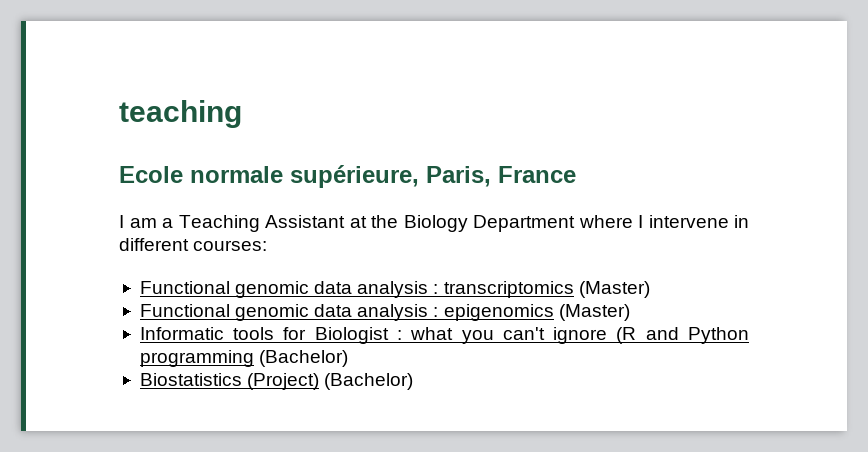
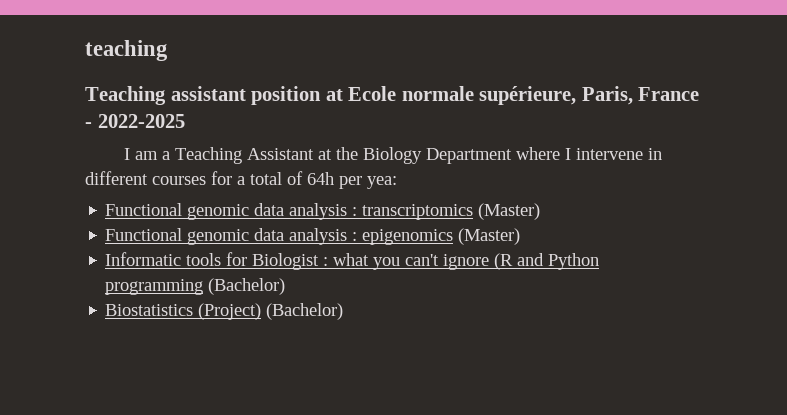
- Ecole normale supérieure, Paris, France
+ Teaching assistant position at Ecole normale supérieure, Paris, France - 2022-2025
- I am a Teaching Assistant at the Biology Department where I intervene in different courses:
+ I am a Teaching Assistant at the Biology Department where I intervene in different courses for a total of 64h per yea:

